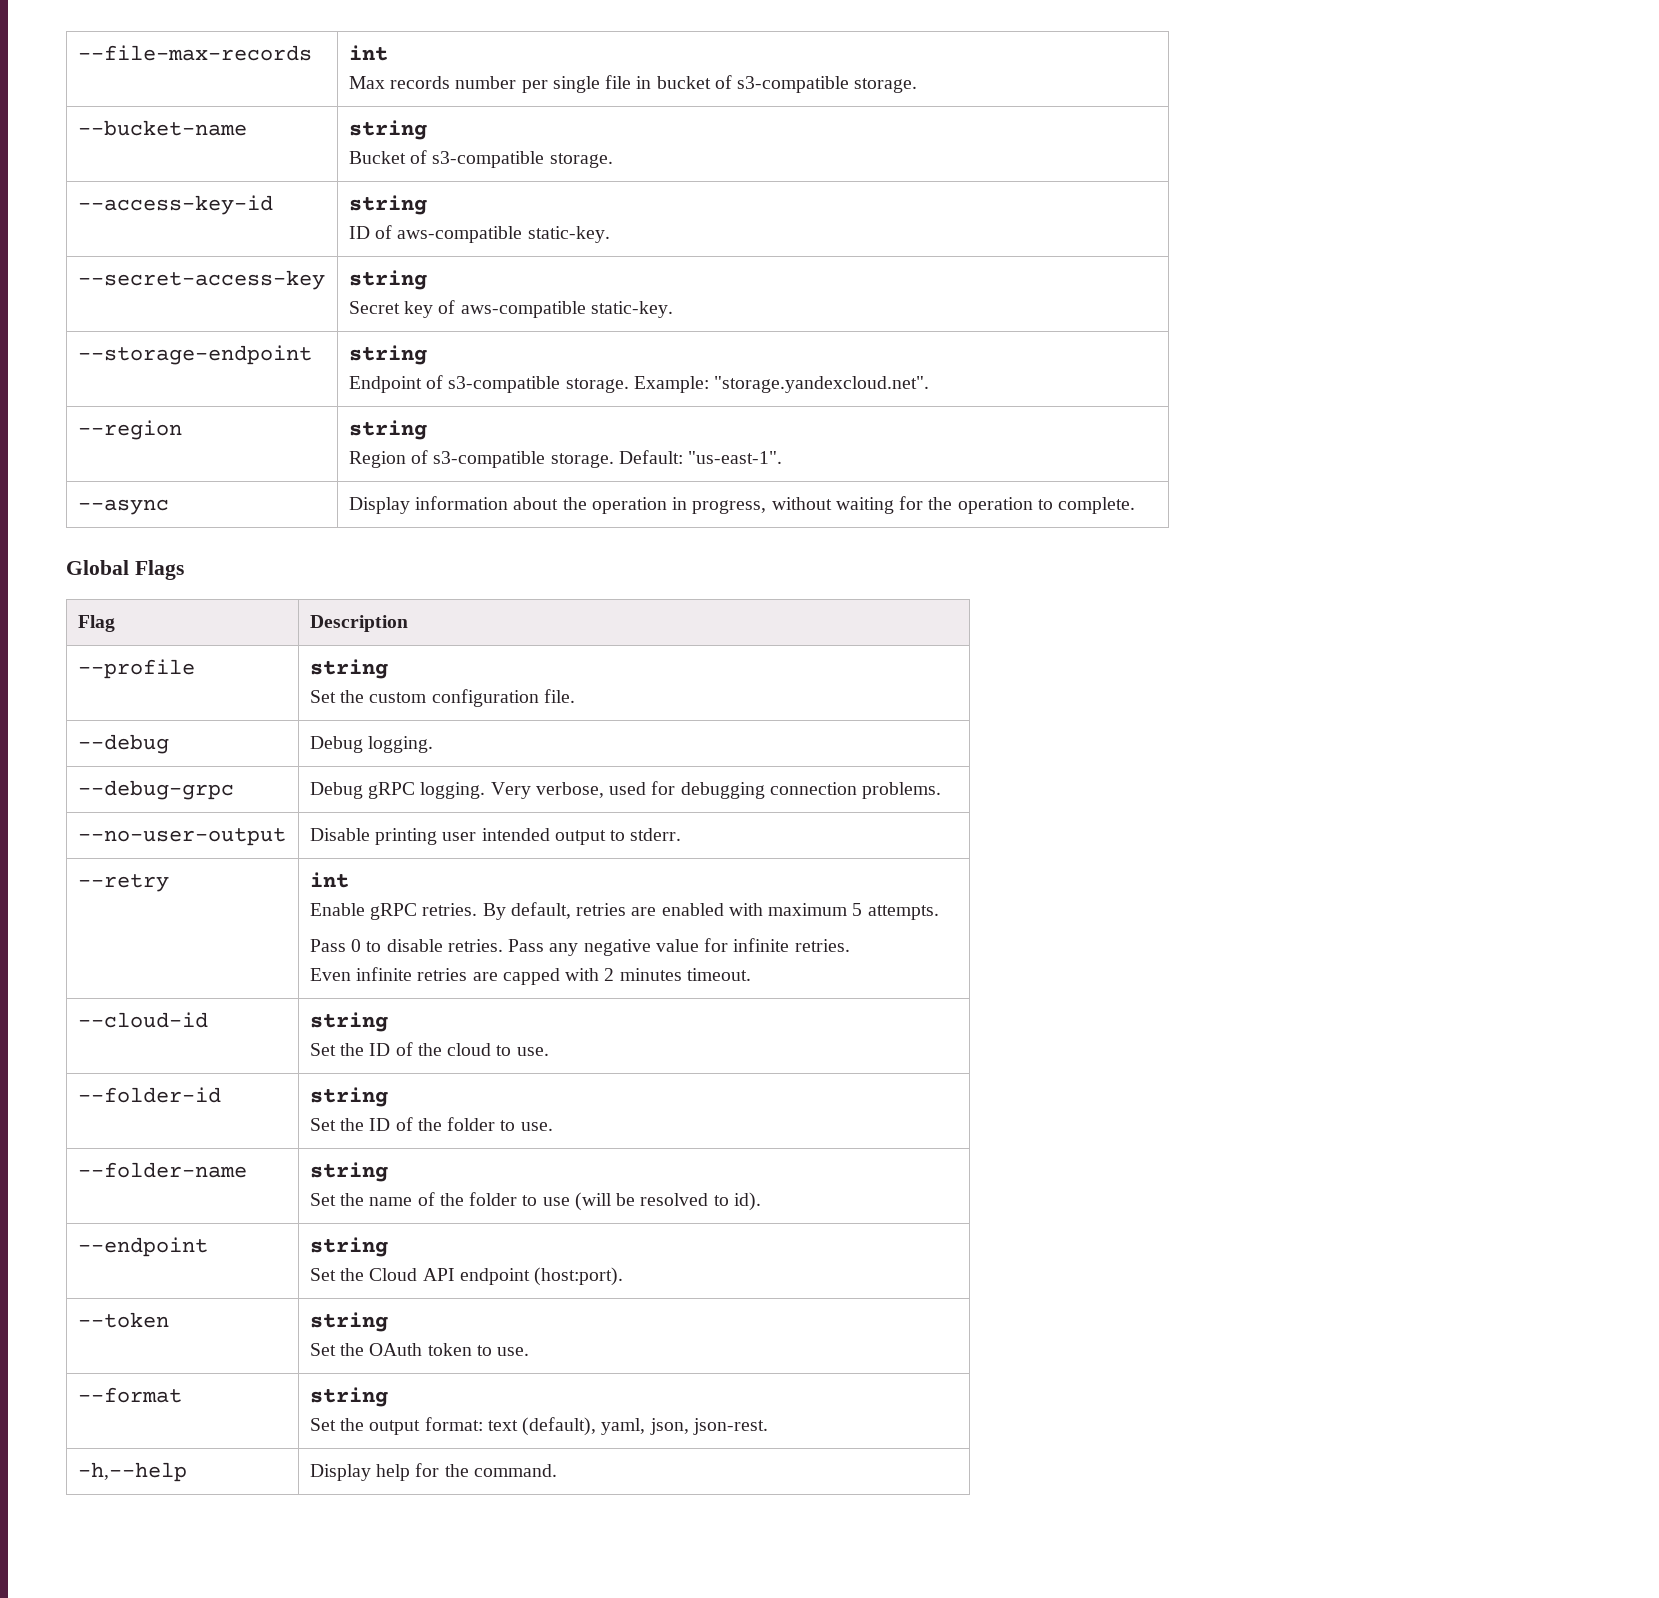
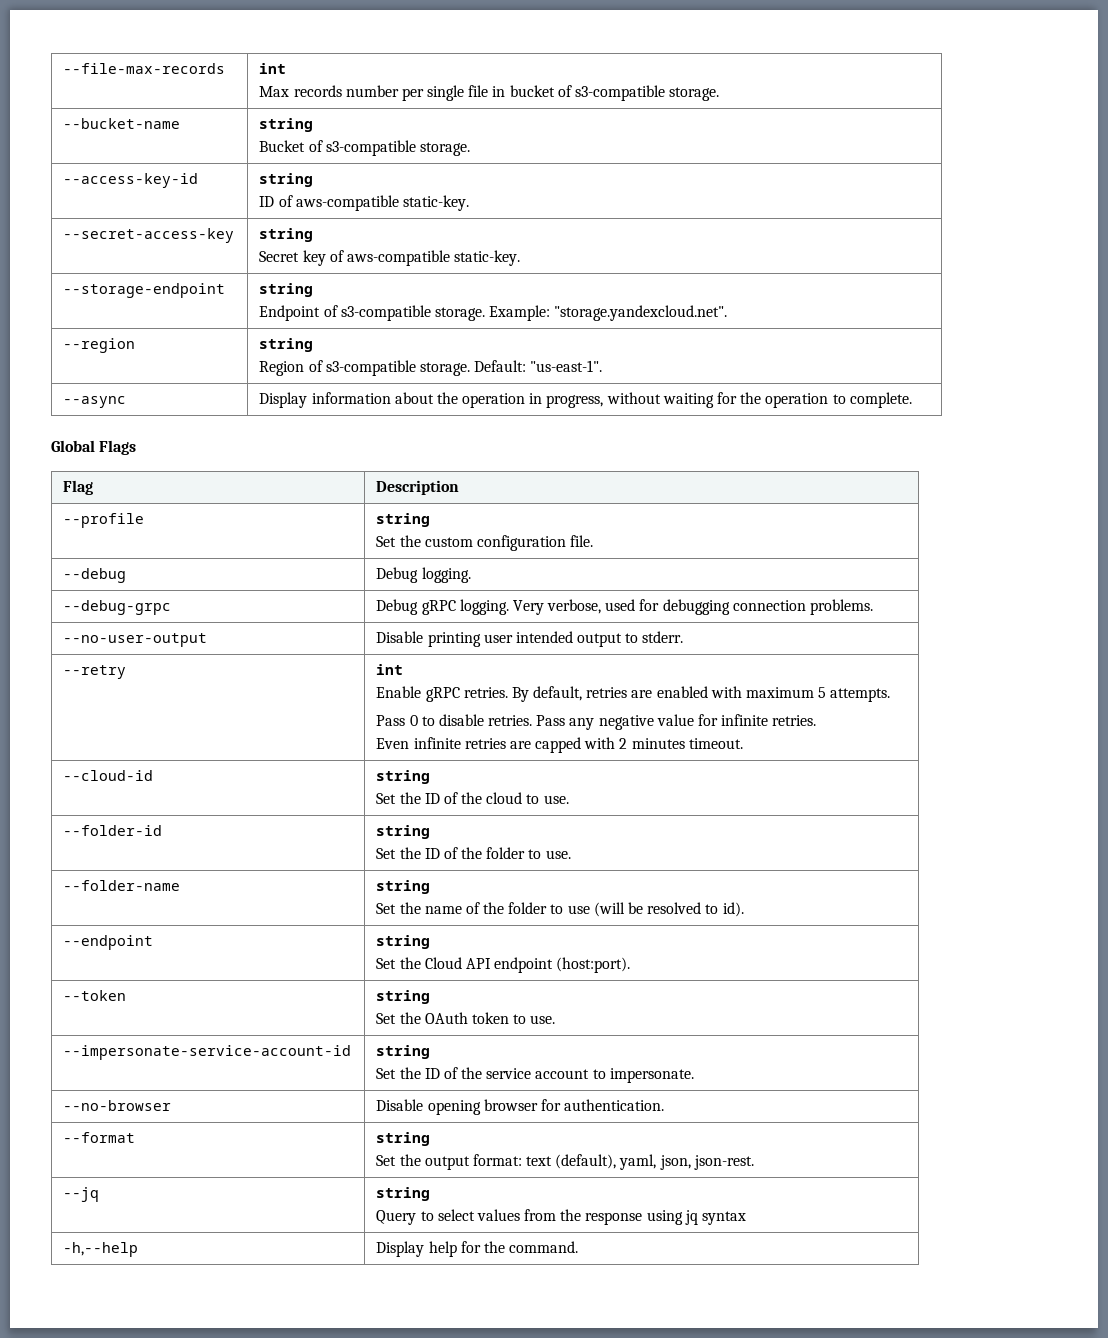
+ --impersonate-service-account-id | string
+ Set the ID of the service account to impersonate.
+ --no-browser | Disable opening browser for authentication.
+ --jq | string
+ Query to select values from the response using jq syntax

